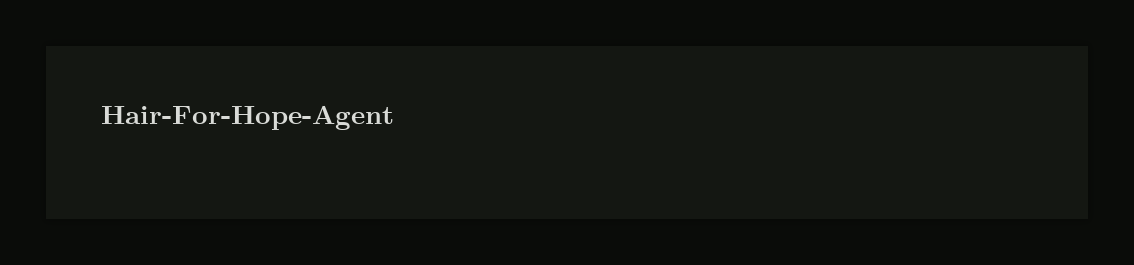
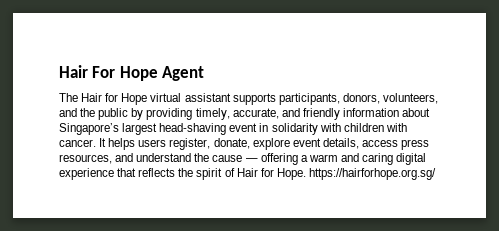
- Hair-For-Hope-Agent
+ Hair For Hope Agent
+ The Hair for Hope virtual assistant supports participants, donors, volunteers, and the public by providing timely, accurate, and friendly information about Singapore’s largest head-shaving event in solidarity with children with cancer. It helps users register, donate, explore event details, access press resources, and understand the cause — offering a warm and caring digital experience that reflects the spirit of Hair for Hope. https://hairforhope.org.sg/

